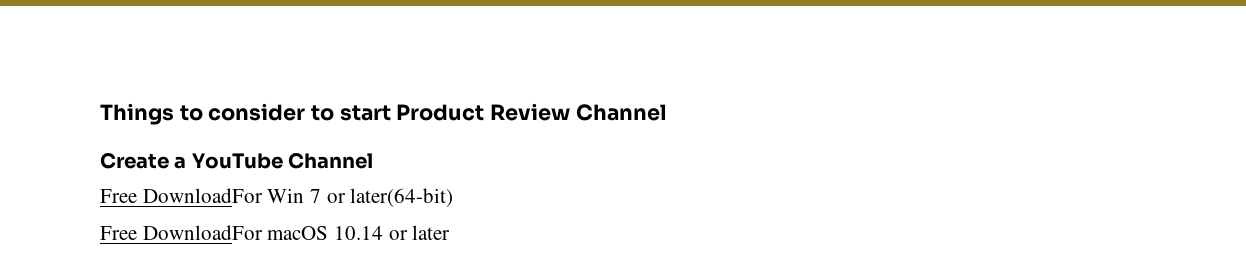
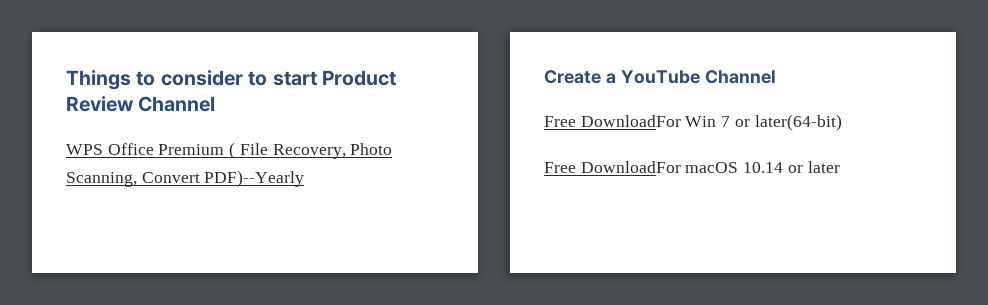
+ WPS Office Premium ( File Recovery, Photo Scanning, Convert PDF)--Yearly

